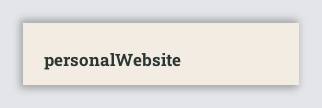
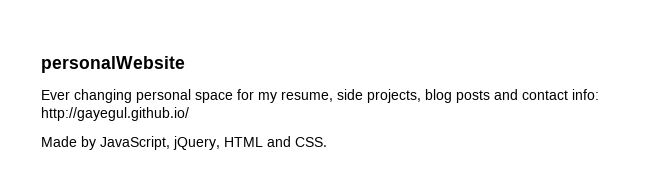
+ Ever changing personal space for my resume, side projects, blog posts and contact info: http://gayegul.github.io/
+ Made by JavaScript, jQuery, HTML and CSS.

